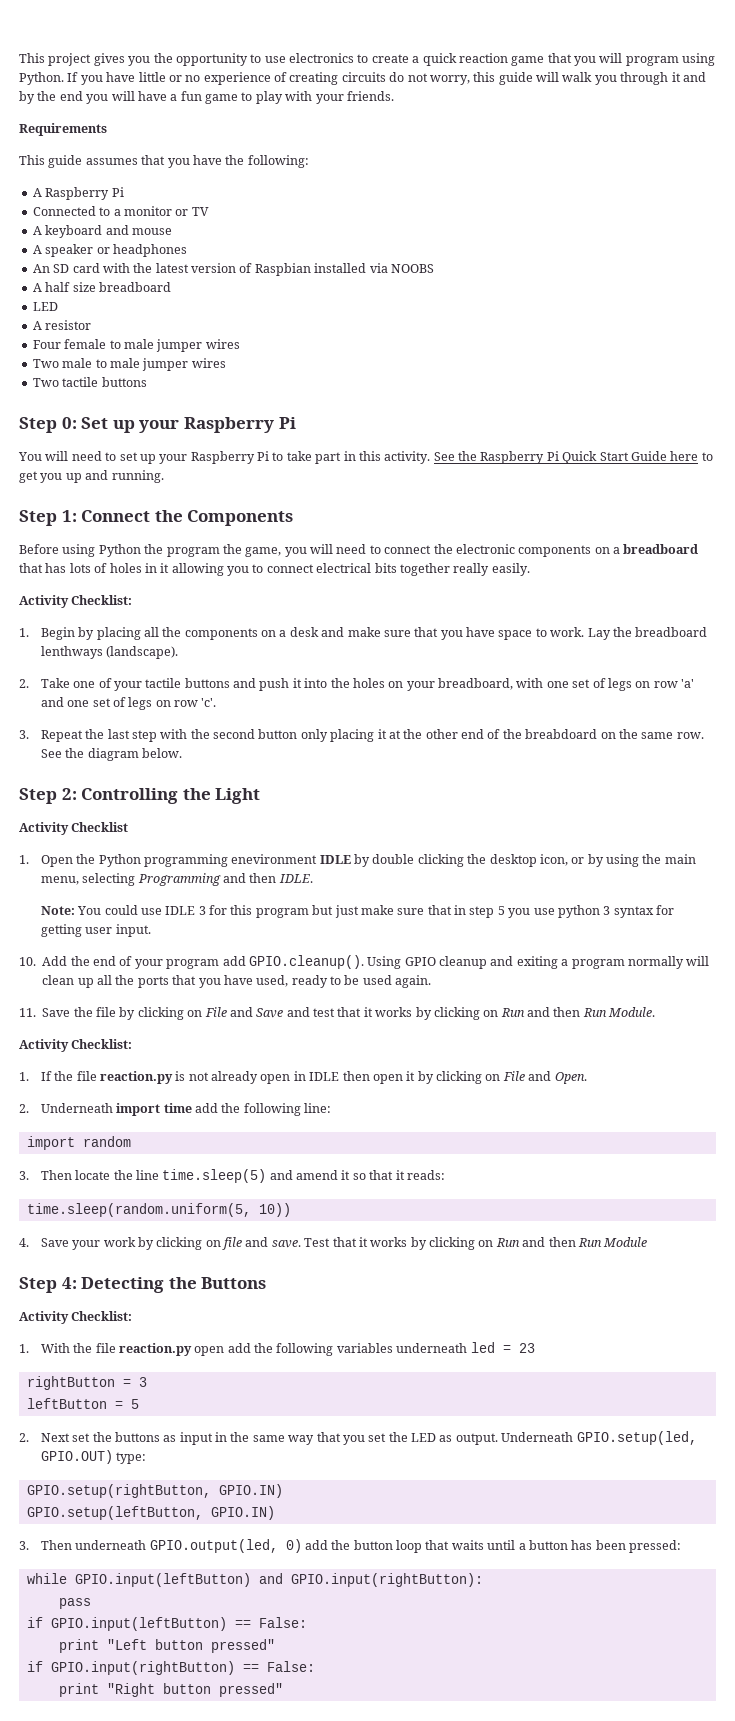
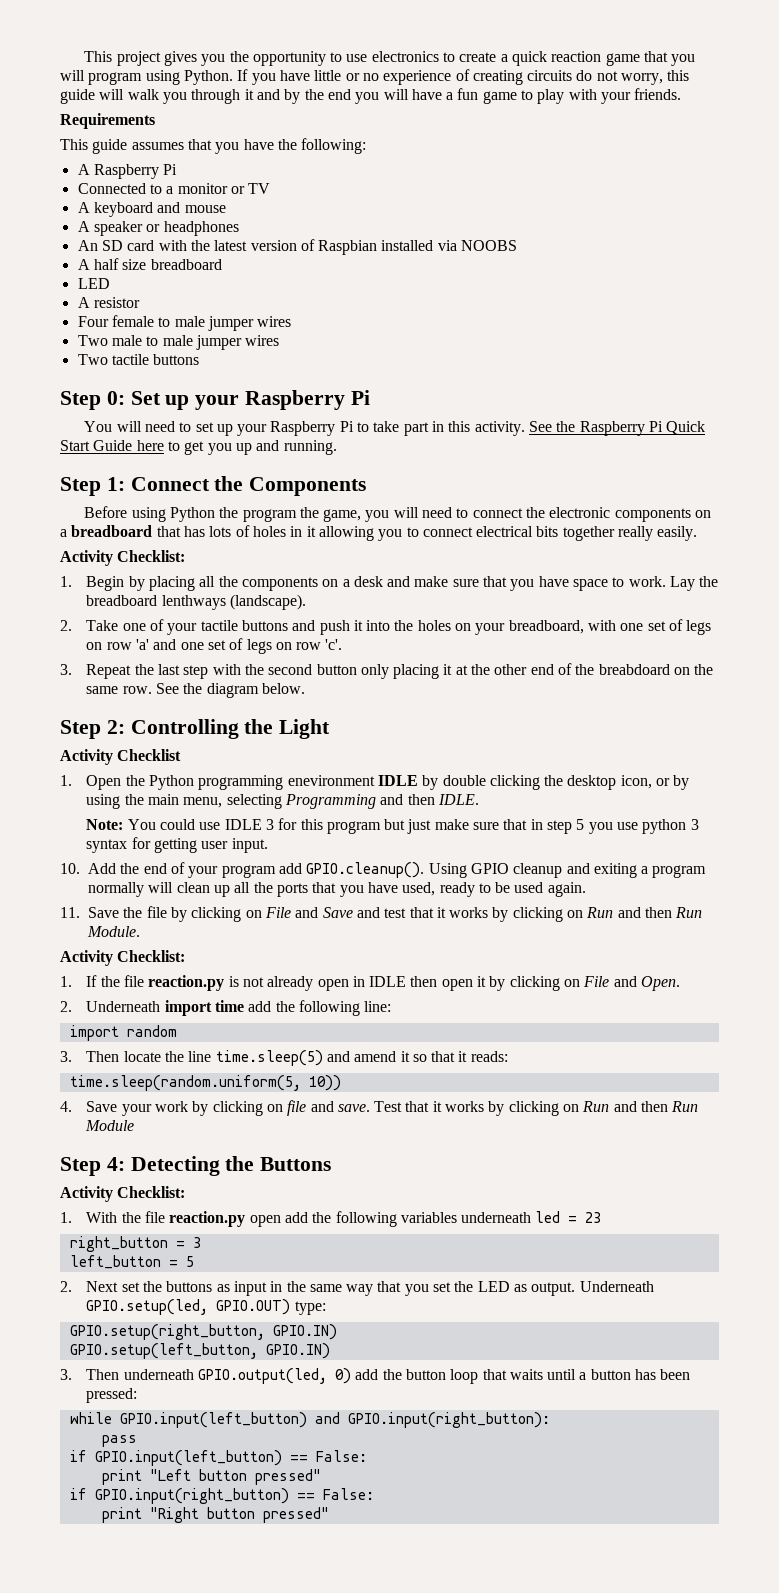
- rightButton = 3
+ right_button = 3
- leftButton = 5
+ left_button = 5
- GPIO.setup(rightButton, GPIO.IN)
- GPIO.setup(leftButton, GPIO.IN)
+ GPIO.setup(right_button, GPIO.IN)
+ GPIO.setup(left_button, GPIO.IN)
- while GPIO.input(leftButton) and GPIO.input(rightButton):
+ while GPIO.input(left_button) and GPIO.input(right_button):
- if GPIO.input(leftButton) == False:
+ if GPIO.input(left_button) == False:
- if GPIO.input(rightButton) == False:
+ if GPIO.input(right_button) == False:

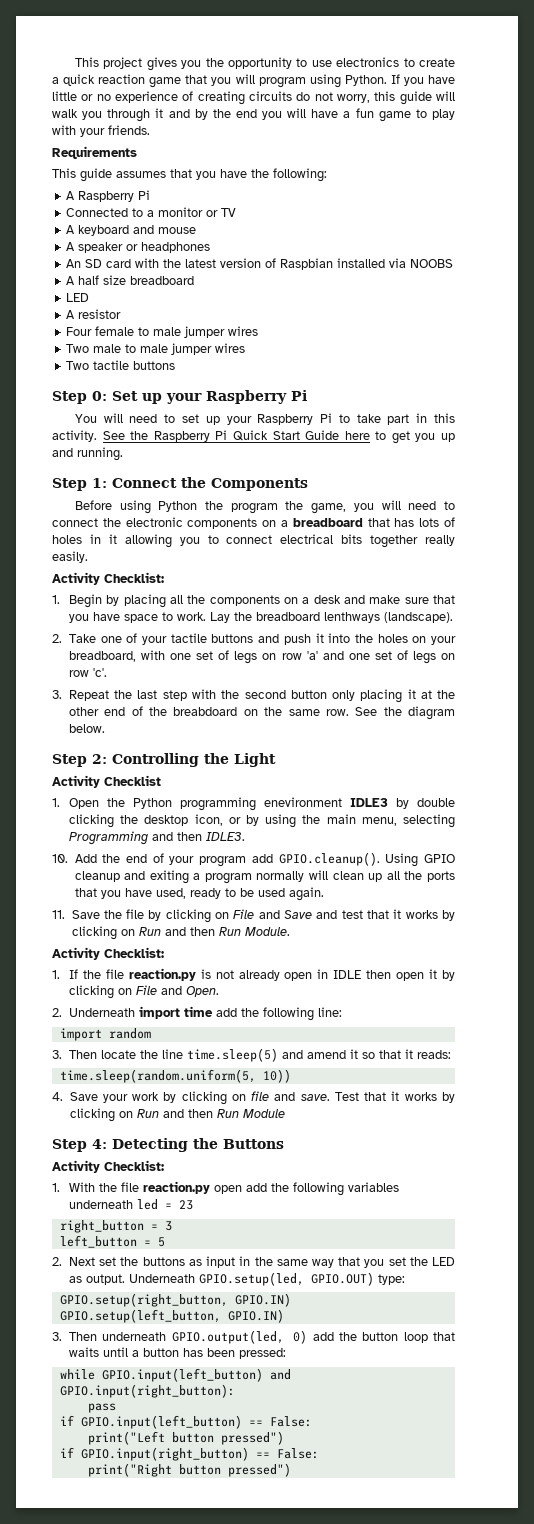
- 1. Open the Python programming enevironment IDLE by double clicking the desktop icon, or by using the main menu, selecting Programming and then IDLE.
- Note: You could use IDLE 3 for this program but just make sure that in step 5 you use python 3 syntax for getting user input.
+ 1. Open the Python programming enevironment IDLE3 by double clicking the desktop icon, or by using the main menu, selecting Programming and then IDLE3.
- print "Left button pressed"
+ print("Left button pressed")
- print "Right button pressed"
+ print("Right button pressed")

